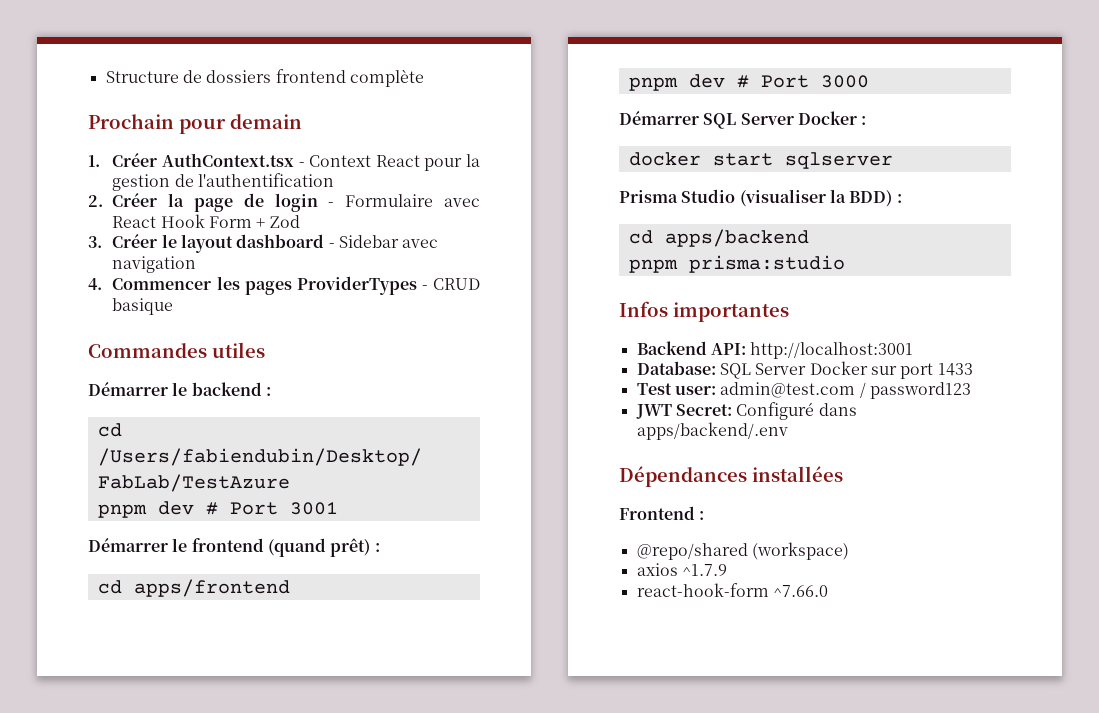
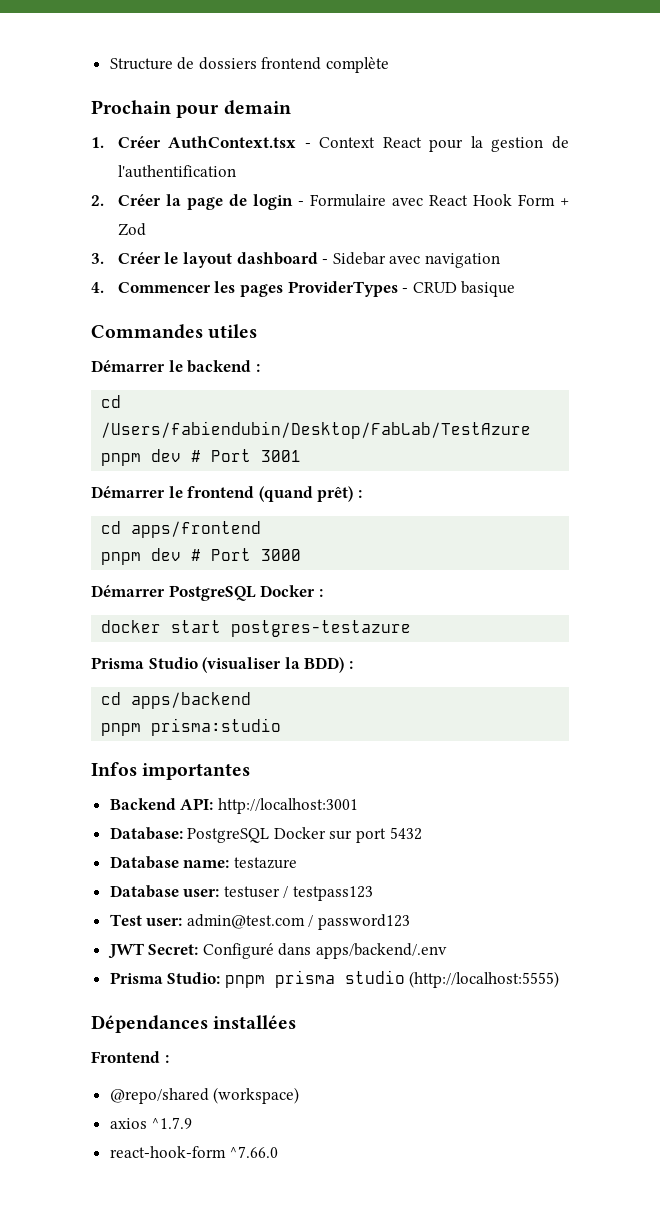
- Démarrer SQL Server Docker :
+ Démarrer PostgreSQL Docker :
- docker start sqlserver
+ docker start postgres-testazure
- Database: SQL Server Docker sur port 1433
+ Database: PostgreSQL Docker sur port 5432
+ Database name: testazure
+ Database user: testuser / testpass123
+ Prisma Studio: pnpm prisma studio (http://localhost:5555)

